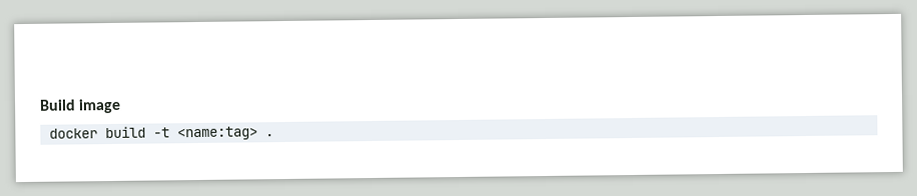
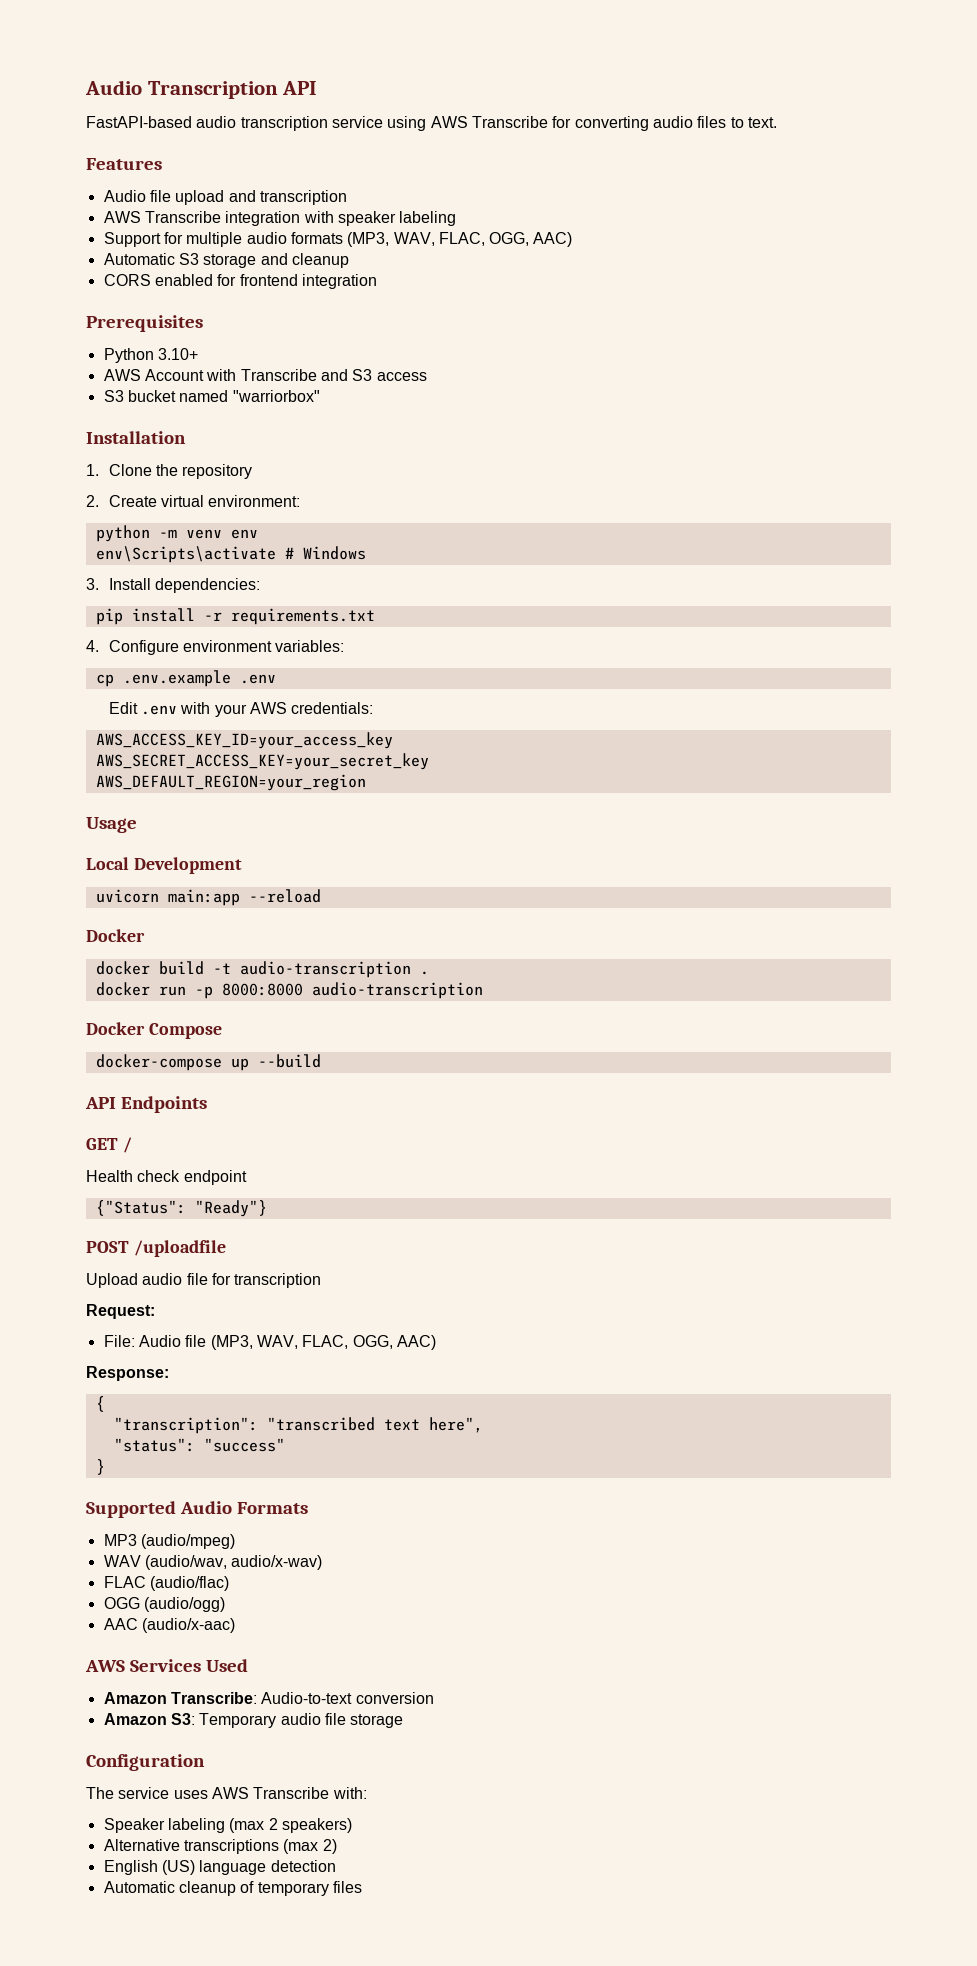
- Build image
+ Audio Transcription API
+ FastAPI-based audio transcription service using AWS Transcribe for converting audio files to text.
+ Features
+ Audio file upload and transcription
+ AWS Transcribe integration with speaker labeling
+ Support for multiple audio formats (MP3, WAV, FLAC, OGG, AAC)
+ Automatic S3 storage and cleanup
+ CORS enabled for frontend integration
+ Prerequisites
+ Python 3.10+
+ AWS Account with Transcribe and S3 access
+ S3 bucket named "warriorbox"
+ Installation
+ 1. Clone the repository
+ 2. Create virtual environment:
+ python -m venv env
+ env\Scripts\activate # Windows
+ 3. Install dependencies:
+ pip install -r requirements.txt
+ 4. Configure environment variables:
+ cp .env.example .env
+ Edit .env with your AWS credentials:
+ AWS_ACCESS_KEY_ID=your_access_key
+ AWS_SECRET_ACCESS_KEY=your_secret_key
+ AWS_DEFAULT_REGION=your_region
+ Usage
+ Local Development
+ uvicorn main:app --reload
+ Docker
- docker build -t <name:tag> .
+ docker build -t audio-transcription .
+ docker run -p 8000:8000 audio-transcription
+ Docker Compose
+ docker-compose up --build
+ API Endpoints
+ GET /
+ Health check endpoint
+ {"Status": "Ready"}
+ POST /uploadfile
+ Upload audio file for transcription
+ Request:
+ File: Audio file (MP3, WAV, FLAC, OGG, AAC)
+ Response:
+ {
+ "transcription": "transcribed text here",
+ "status": "success"
+ }
+ Supported Audio Formats
+ MP3 (audio/mpeg)
+ WAV (audio/wav, audio/x-wav)
+ FLAC (audio/flac)
+ OGG (audio/ogg)
+ AAC (audio/x-aac)
+ AWS Services Used
+ Amazon Transcribe: Audio-to-text conversion
+ Amazon S3: Temporary audio file storage
+ Configuration
+ The service uses AWS Transcribe with:
+ Speaker labeling (max 2 speakers)
+ Alternative transcriptions (max 2)
+ English (US) language detection
+ Automatic cleanup of temporary files

